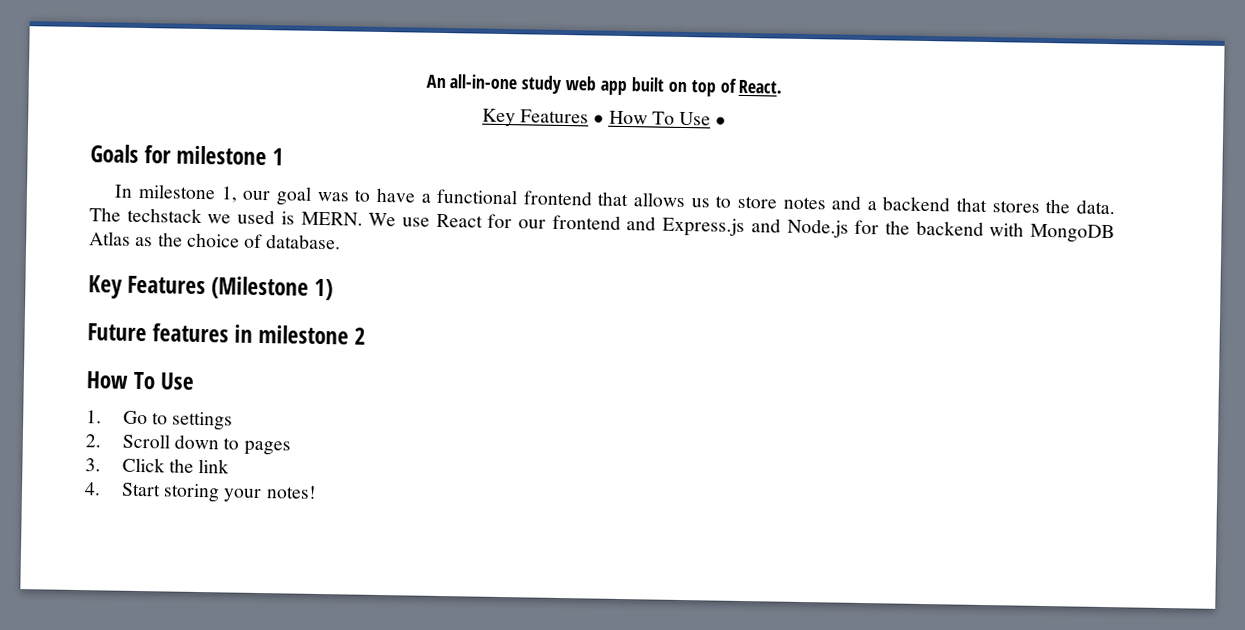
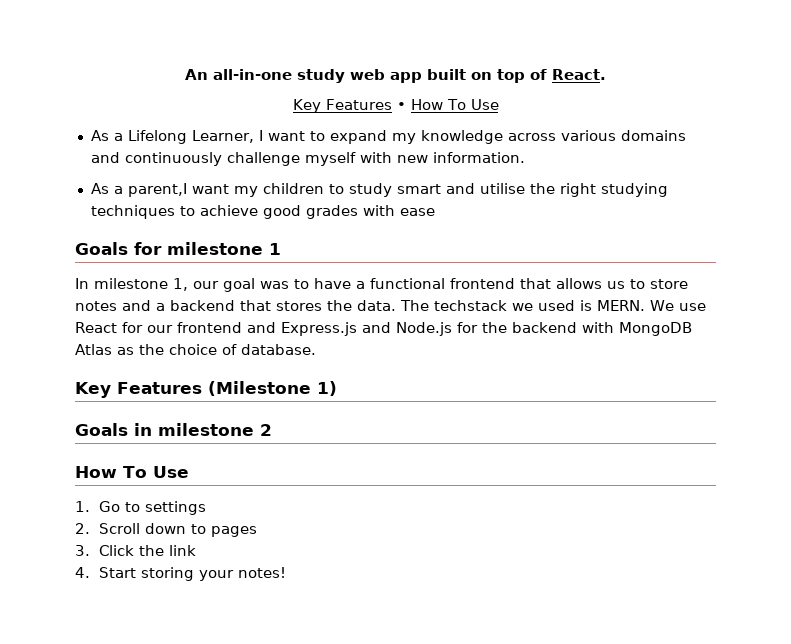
- Key Features • How To Use •
+ Key Features • How To Use
+ As a Lifelong Learner, I want to expand my knowledge across various domains and continuously challenge myself with new information.
+ As a parent,I want my children to study smart and utilise the right studying techniques to achieve good grades with ease
- Future features in milestone 2
+ Goals in milestone 2

